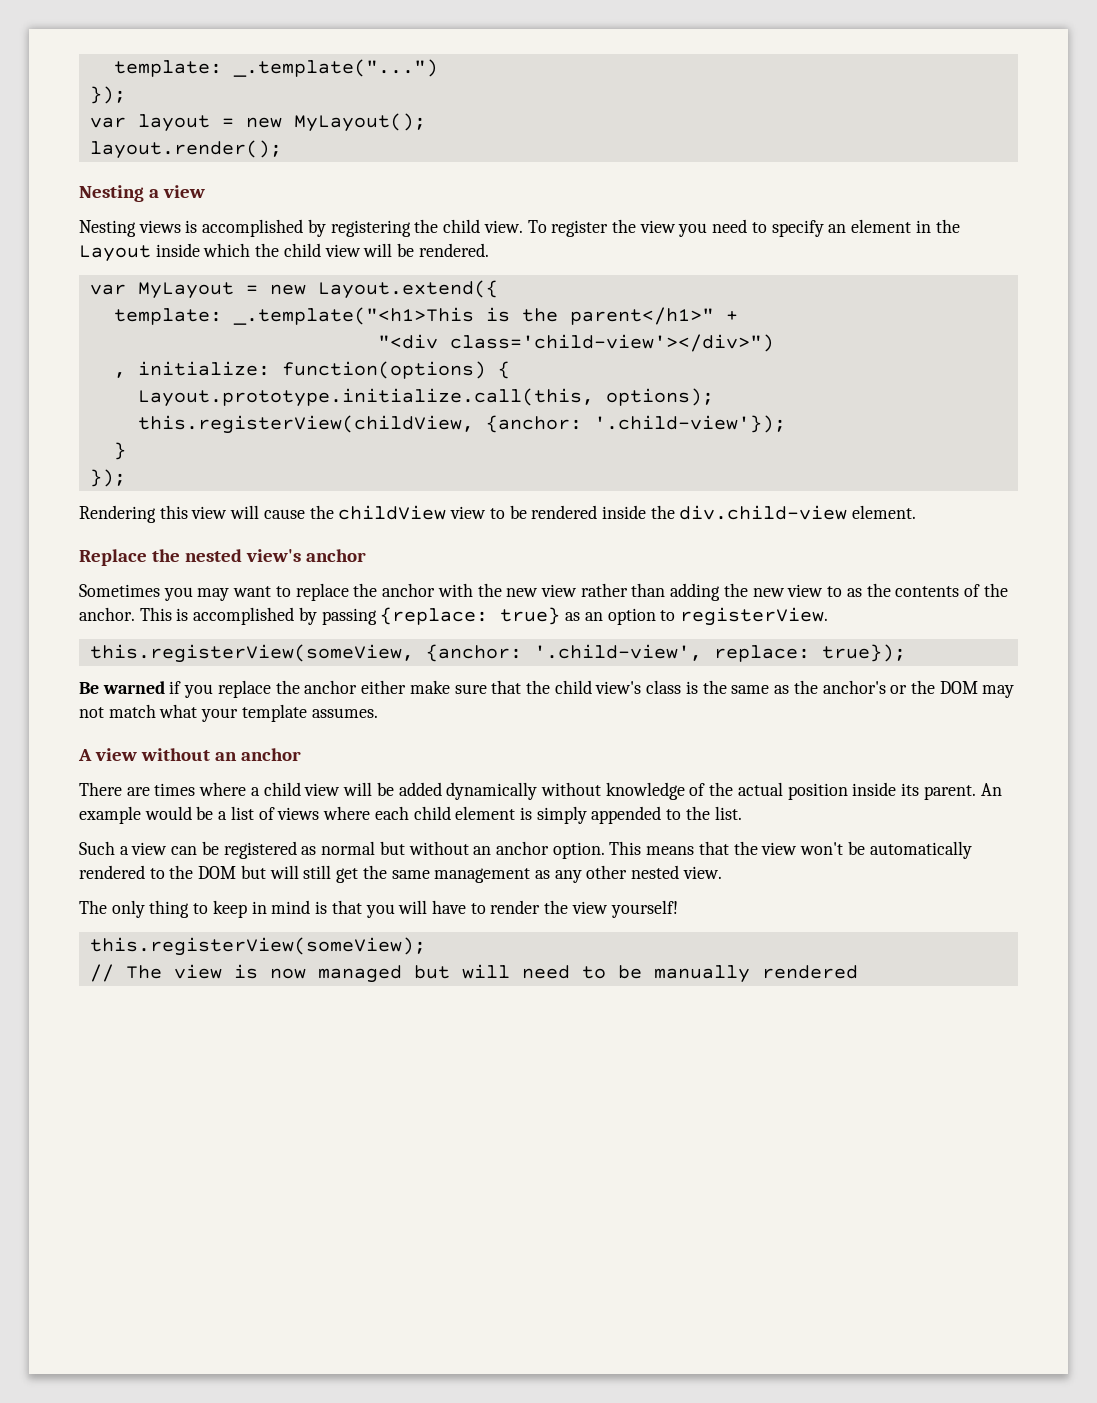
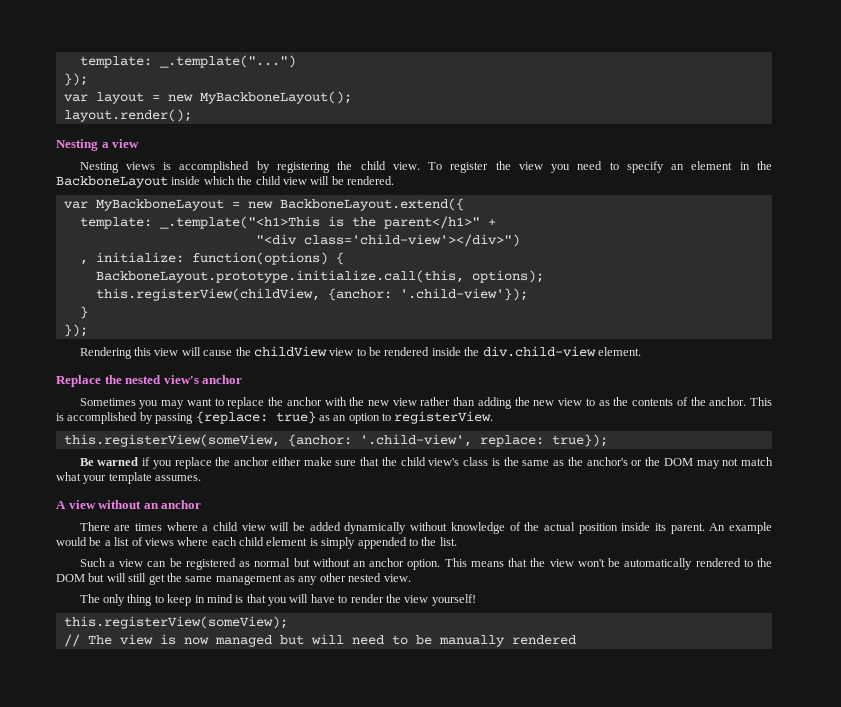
- var layout = new MyLayout();
+ var layout = new MyBackboneLayout();
- To register the view you need to specify an element in the Layout inside which the child view will be rendered.
+ To register the view you need to specify an element in the BackboneLayout inside which the child view will be rendered.
- var MyLayout = new Layout.extend({
+ var MyBackboneLayout = new BackboneLayout.extend({
- Layout.prototype.initialize.call(this, options);
+ BackboneLayout.prototype.initialize.call(this, options);

